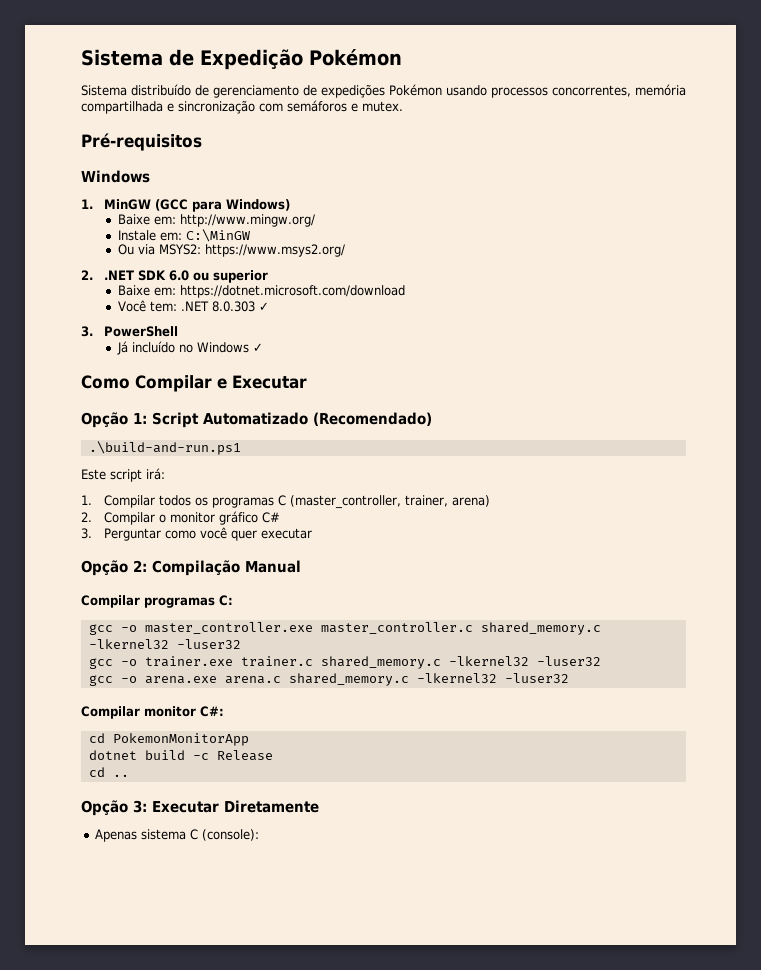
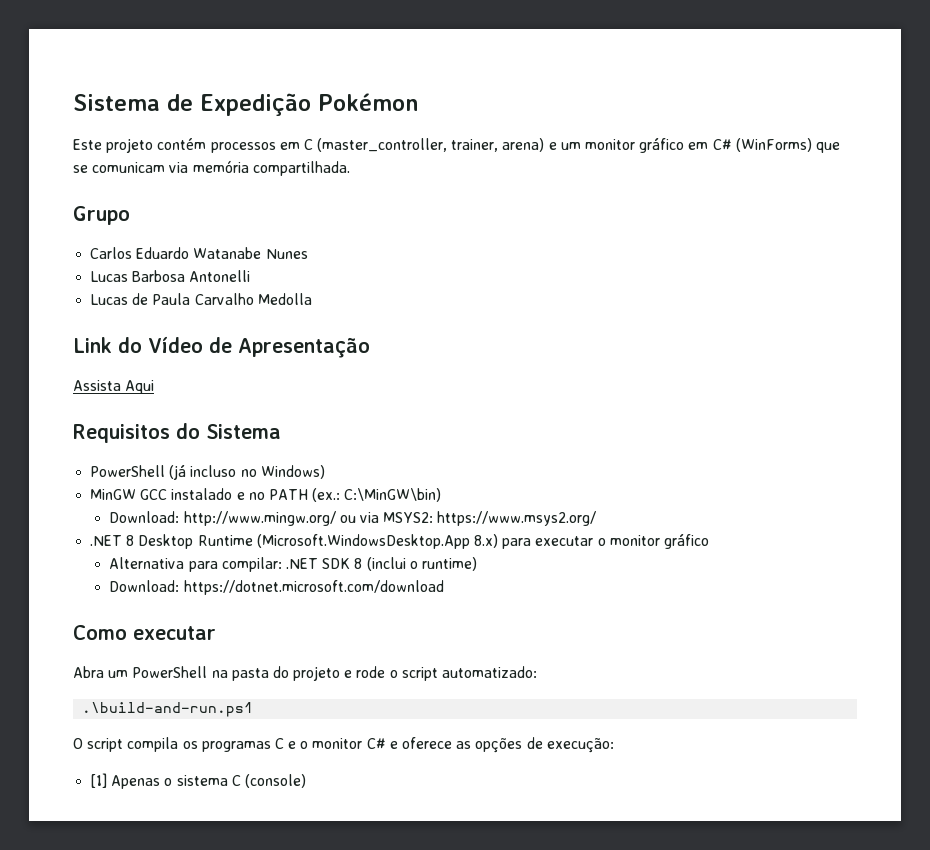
- Sistema distribuído de gerenciamento de expedições Pokémon usando processos concorrentes, memória compartilhada e sincronização com semáforos e mutex.
- Pré-requisitos
- Windows
- 1. MinGW (GCC para Windows)
- Baixe em: http://www.mingw.org/
- Instale em: C:\MinGW
- Ou via MSYS2: https://www.msys2.org/
- 2. .NET SDK 6.0 ou superior
- Baixe em: https://dotnet.microsoft.com/download
- Você tem: .NET 8.0.303 ✓
- 3. PowerShell
- Já incluído no Windows ✓
- Como Compilar e Executar
- Opção 1: Script Automatizado (Recomendado)
+ Este projeto contém processos em C (master_controller, trainer, arena) e um monitor gráfico em C# (WinForms) que se comunicam via memória compartilhada.
+ Grupo
+ Carlos Eduardo Watanabe Nunes
+ Lucas Barbosa Antonelli
+ Lucas de Paula Carvalho Medolla
+ Link do Vídeo de Apresentação
+ Assista Aqui
+ Requisitos do Sistema
+ PowerShell (já incluso no Windows)
+ MinGW GCC instalado e no PATH (ex.: C:\MinGW\bin)
+ Download: http://www.mingw.org/ ou via MSYS2: https://www.msys2.org/
+ .NET 8 Desktop Runtime (Microsoft.WindowsDesktop.App 8.x) para executar o monitor gráfico
+ Alternativa para compilar: .NET SDK 8 (inclui o runtime)
+ Download: https://dotnet.microsoft.com/download
+ Como executar
+ Abra um PowerShell na pasta do projeto e rode o script automatizado:
  .\build-and-run.ps1
- Este script irá:
- 1. Compilar todos os programas C (master_controller, trainer, arena)
- 2. Compilar o monitor gráfico C#
- 3. Perguntar como você quer executar
- Opção 2: Compilação Manual
- Compilar programas C:
- gcc -o master_controller.exe master_controller.c shared_memory.c -lkernel32 -luser32
- gcc -o trainer.exe trainer.c shared_memory.c -lkernel32 -luser32
- gcc -o arena.exe arena.c shared_memory.c -lkernel32 -luser32
- Compilar monitor C#:
- cd PokemonMonitorApp
- dotnet build -c Release
- cd ..
- Opção 3: Executar Diretamente
- Apenas sistema C (console):
+ O script compila os programas C e o monitor C# e oferece as opções de execução:
+ [1] Apenas o sistema C (console)

